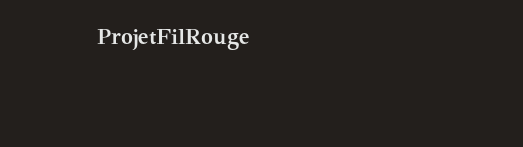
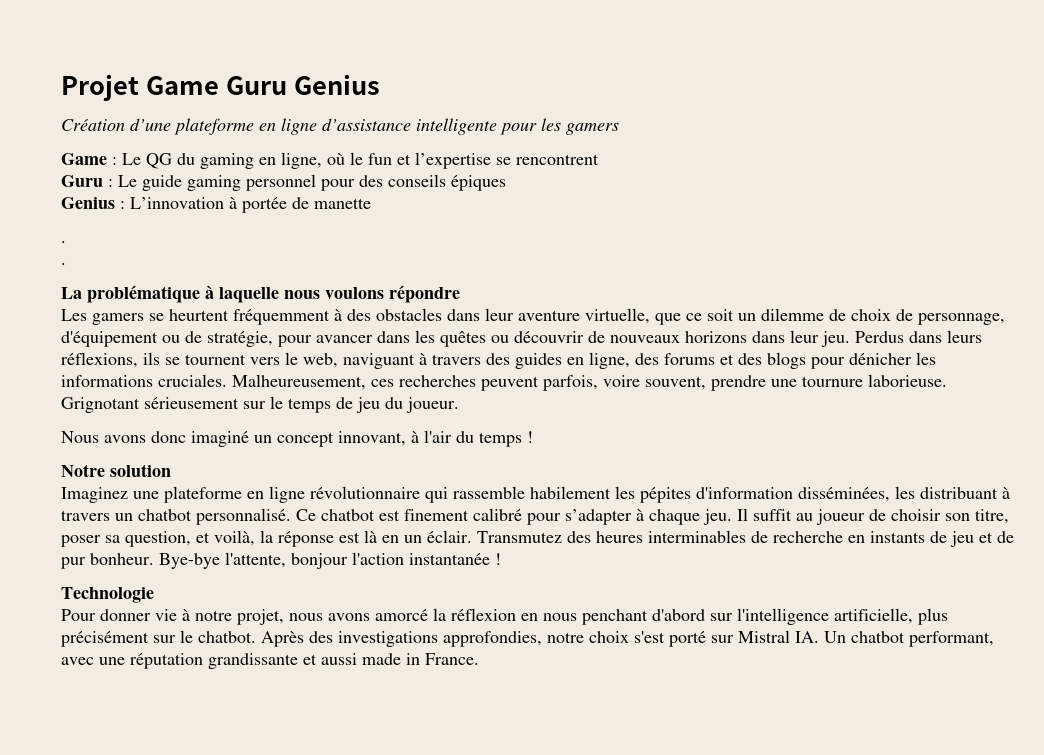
- ProjetFilRouge
+ Projet Game Guru Genius
+ Création d’une plateforme en ligne d’assistance intelligente pour les gamers
+ Game : Le QG du gaming en ligne, où le fun et l’expertise se rencontrent
+ Guru : Le guide gaming personnel pour des conseils épiques
+ Genius : L’innovation à portée de manette
+ .
+ .
+ La problématique à laquelle nous voulons répondre
+ Les gamers se heurtent fréquemment à des obstacles dans leur aventure virtuelle, que ce soit un dilemme de choix de personnage, d'équipement ou de stratégie, pour avancer dans les quêtes ou découvrir de nouveaux horizons dans leur jeu. Perdus dans leurs réflexions, ils se tournent vers le web, naviguant à travers des guides en ligne, des forums et des blogs pour dénicher les informations cruciales. Malheureusement, ces recherches peuvent parfois, voire souvent, prendre une tournure laborieuse. Grignotant sérieusement sur le temps de jeu du joueur.
+ Nous avons donc imaginé un concept innovant, à l'air du temps !
+ Notre solution
+ Imaginez une plateforme en ligne révolutionnaire qui rassemble habilement les pépites d'information disséminées, les distribuant à travers un chatbot personnalisé. Ce chatbot est finement calibré pour s’adapter à chaque jeu. Il suffit au joueur de choisir son titre, poser sa question, et voilà, la réponse est là en un éclair. Transmutez des heures interminables de recherche en instants de jeu et de pur bonheur. Bye-bye l'attente, bonjour l'action instantanée !
+ Technologie
+ Pour donner vie à notre projet, nous avons amorcé la réflexion en nous penchant d'abord sur l'intelligence artificielle, plus précisément sur le chatbot. Après des investigations approfondies, notre choix s'est porté sur Mistral IA. Un chatbot performant, avec une réputation grandissante et aussi made in France.

